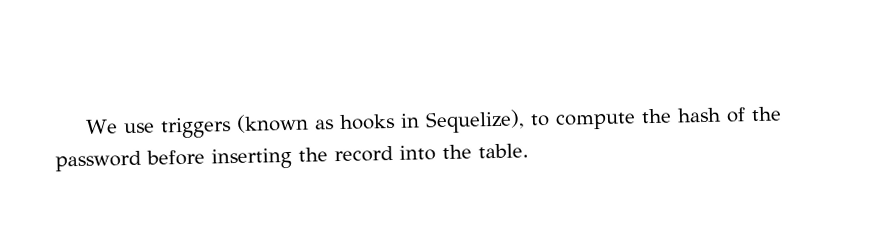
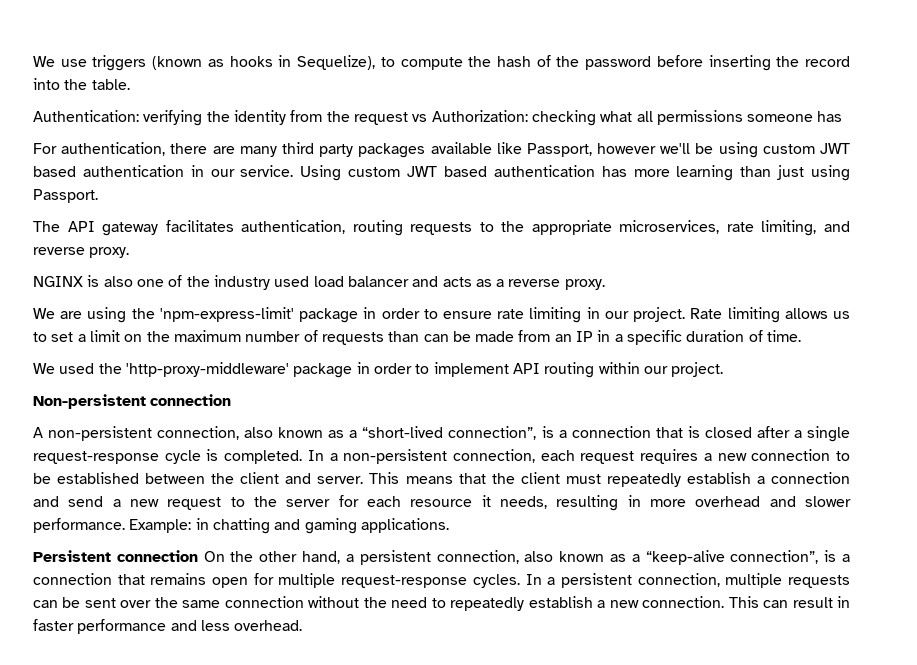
+ Authentication: verifying the identity from the request vs Authorization: checking what all permissions someone has
+ For authentication, there are many third party packages available like Passport, however we'll be using custom JWT based authentication in our service. Using custom JWT based authentication has more learning than just using Passport.
+ The API gateway facilitates authentication, routing requests to the appropriate microservices, rate limiting, and reverse proxy.
+ NGINX is also one of the industry used load balancer and acts as a reverse proxy.
+ We are using the 'npm-express-limit' package in order to ensure rate limiting in our project. Rate limiting allows us to set a limit on the maximum number of requests than can be made from an IP in a specific duration of time.
+ We used the 'http-proxy-middleware' package in order to implement API routing within our project.
+ Non-persistent connection
+ A non-persistent connection, also known as a “short-lived connection”, is a connection that is closed after a single request-response cycle is completed. In a non-persistent connection, each request requires a new connection to be established between the client and server. This means that the client must repeatedly establish a connection and send a new request to the server for each resource it needs, resulting in more overhead and slower performance. Example: in chatting and gaming applications.
+ Persistent connection On the other hand, a persistent connection, also known as a “keep-alive connection”, is a connection that remains open for multiple request-response cycles. In a persistent connection, multiple requests can be sent over the same connection without the need to repeatedly establish a new connection. This can result in faster performance and less overhead.

